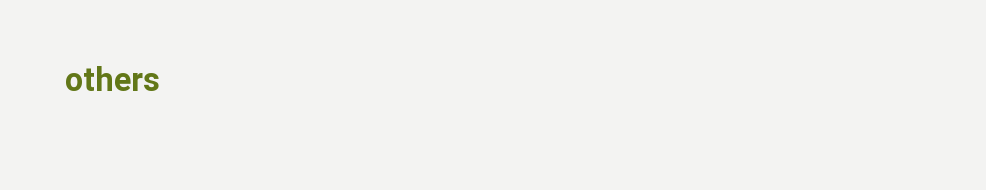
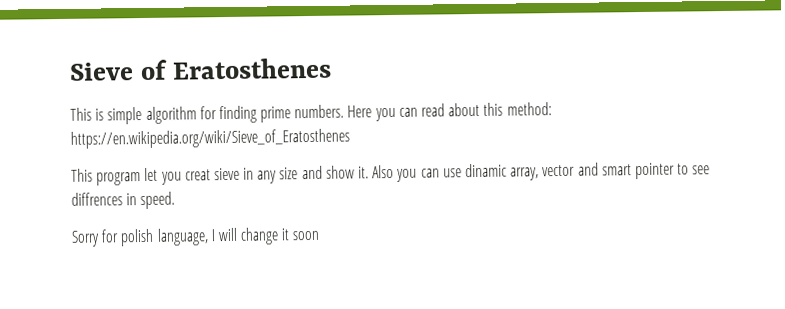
- others
+ Sieve of Eratosthenes
+ This is simple algorithm for finding prime numbers. Here you can read about this method: https://en.wikipedia.org/wiki/Sieve_of_Eratosthenes
+ This program let you creat sieve in any size and show it. Also you can use dinamic array, vector and smart pointer to see diffrences in speed.
+ Sorry for polish language, I will change it soon

